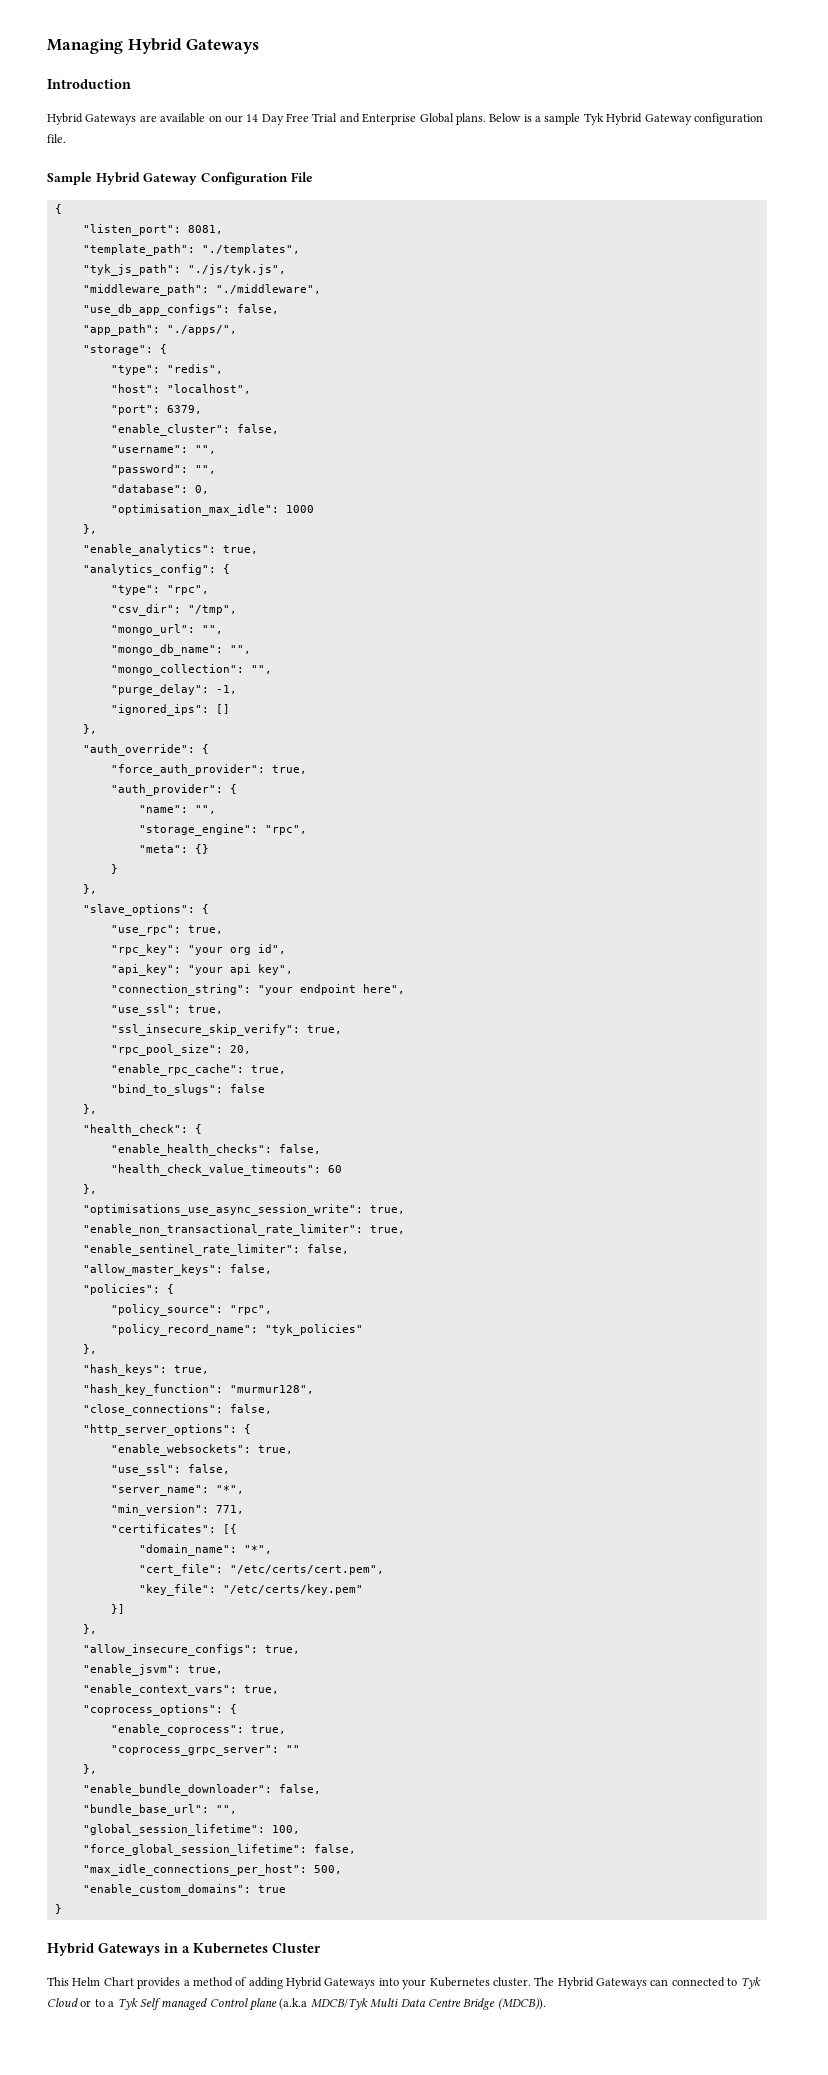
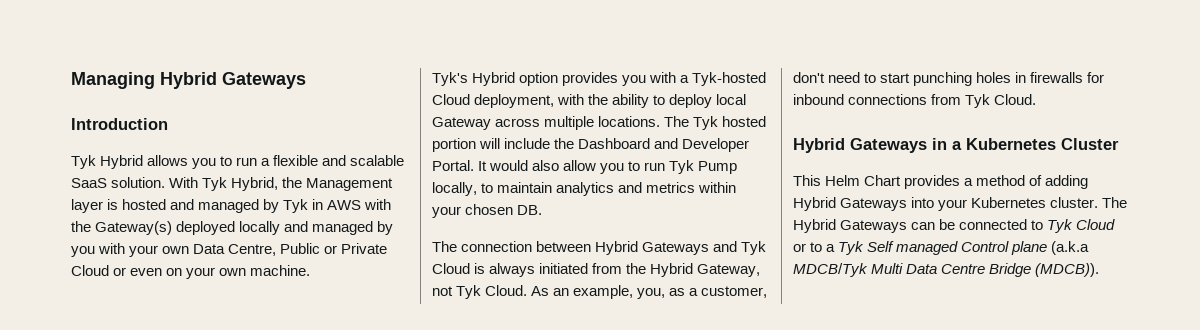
- Hybrid Gateways are available on our 14 Day Free Trial and Enterprise Global plans. Below is a sample Tyk Hybrid Gateway configuration file.
- Sample Hybrid Gateway Configuration File
- {
- "listen_port": 8081,
- "template_path": "./templates",
- "tyk_js_path": "./js/tyk.js",
- "middleware_path": "./middleware",
- "use_db_app_configs": false,
- "app_path": "./apps/",
- "storage": {
- "type": "redis",
- "host": "localhost",
- "port": 6379,
- "enable_cluster": false,
- "username": "",
- "password": "",
- "database": 0,
- "optimisation_max_idle": 1000
- },
- "enable_analytics": true,
- "analytics_config": {
- "type": "rpc",
- "csv_dir": "/tmp",
- "mongo_url": "",
- "mongo_db_name": "",
- "mongo_collection": "",
- "purge_delay": -1,
- "ignored_ips": []
- },
- "auth_override": {
- "force_auth_provider": true,
- "auth_provider": {
- "name": "",
- "storage_engine": "rpc",
- "meta": {}
- }
- },
- "slave_options": {
- "use_rpc": true,
- "rpc_key": "your org id",
- "api_key": "your api key",
- "connection_string": "your endpoint here",
- "use_ssl": true,
- "ssl_insecure_skip_verify": true,
- "rpc_pool_size": 20,
- "enable_rpc_cache": true,
- "bind_to_slugs": false
- },
- "health_check": {
- "enable_health_checks": false,
- "health_check_value_timeouts": 60
- },
- "optimisations_use_async_session_write": true,
- "enable_non_transactional_rate_limiter": true,
- "enable_sentinel_rate_limiter": false,
- "allow_master_keys": false,
- "policies": {
- "policy_source": "rpc",
- "policy_record_name": "tyk_policies"
- },
- "hash_keys": true,
- "hash_key_function": "murmur128",
- "close_connections": false,
- "http_server_options": {
- "enable_websockets": true,
- "use_ssl": false,
- "server_name": "*",
- "min_version": 771,
- "certificates": [{
- "domain_name": "*",
- "cert_file": "/etc/certs/cert.pem",
- "key_file": "/etc/certs/key.pem"
- }]
- },
- "allow_insecure_configs": true,
- "enable_jsvm": true,
- "enable_context_vars": true,
- "coprocess_options": {
- "enable_coprocess": true,
- "coprocess_grpc_server": ""
- },
- "enable_bundle_downloader": false,
- "bundle_base_url": "",
- "global_session_lifetime": 100,
- "force_global_session_lifetime": false,
- "max_idle_connections_per_host": 500,
- "enable_custom_domains": true
- }
+ Tyk Hybrid allows you to run a flexible and scalable SaaS solution. With Tyk Hybrid, the Management layer is hosted and managed by Tyk in AWS with the Gateway(s) deployed locally and managed by you with your own Data Centre, Public or Private Cloud or even on your own machine.
+ Tyk's Hybrid option provides you with a Tyk-hosted Cloud deployment, with the ability to deploy local Gateway across multiple locations. The Tyk hosted portion will include the Dashboard and Developer Portal. It would also allow you to run Tyk Pump locally, to maintain analytics and metrics within your chosen DB.
+ The connection between Hybrid Gateways and Tyk Cloud is always initiated from the Hybrid Gateway, not Tyk Cloud. As an example, you, as a customer, don't need to start punching holes in firewalls for inbound connections from Tyk Cloud.
- The Hybrid Gateways can connected to Tyk Cloud or to a Tyk Self managed Control plane (a.k.a MDCB/Tyk Multi Data Centre Bridge (MDCB)).
+ The Hybrid Gateways can be connected to Tyk Cloud or to a Tyk Self managed Control plane (a.k.a MDCB/Tyk Multi Data Centre Bridge (MDCB)).

